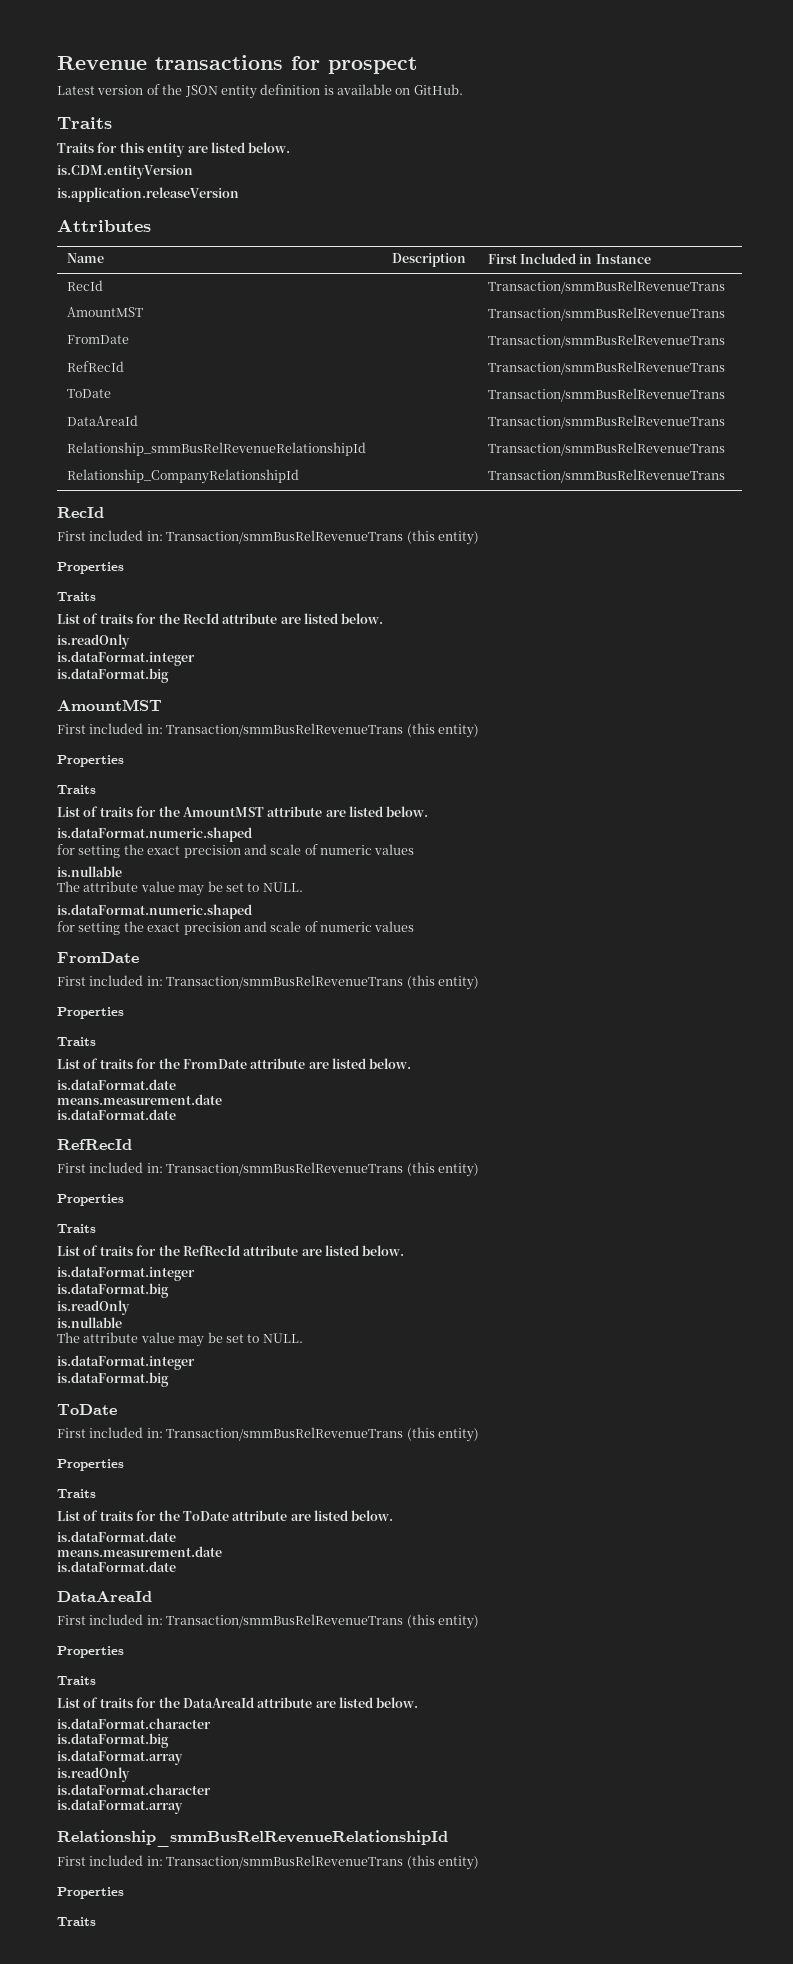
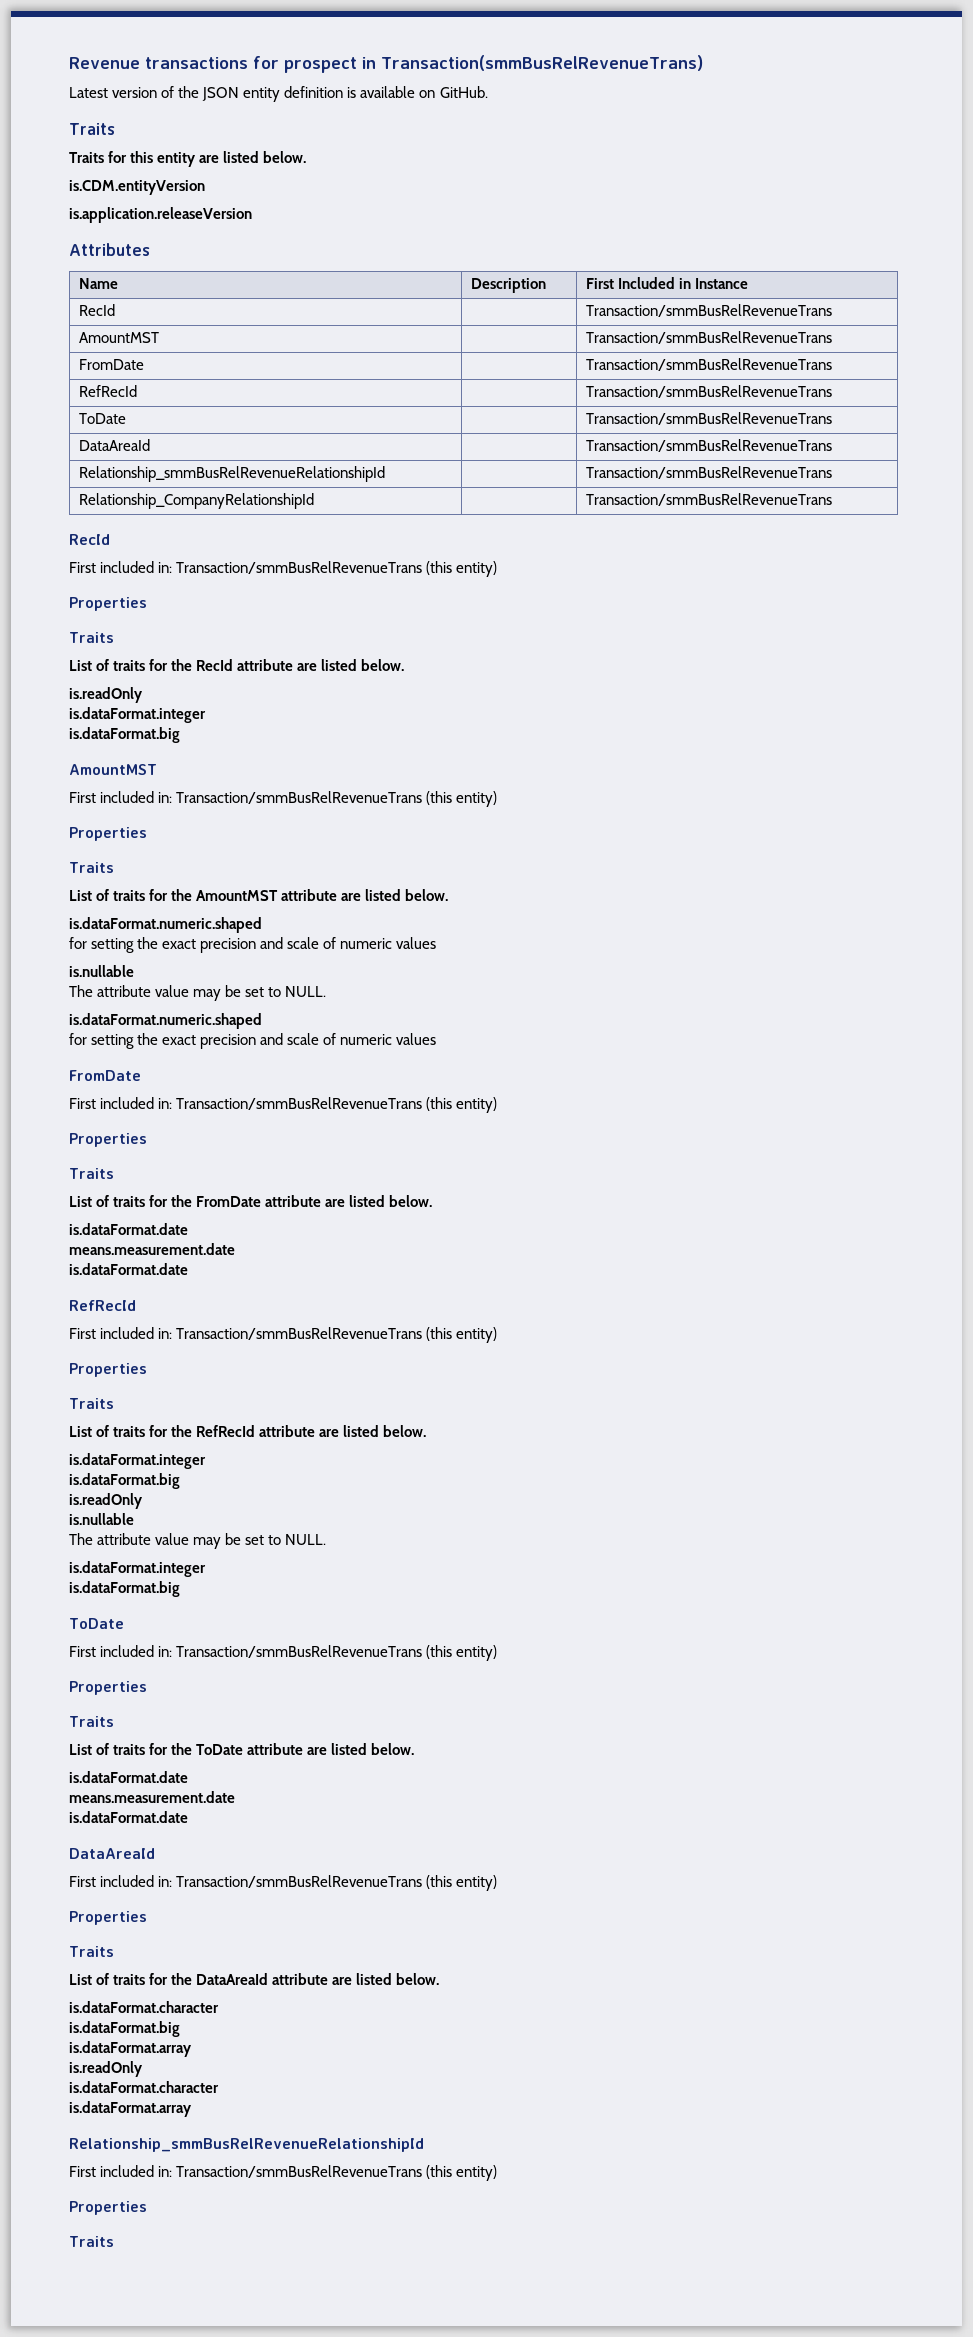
- Revenue transactions for prospect
+ Revenue transactions for prospect in Transaction(smmBusRelRevenueTrans)

